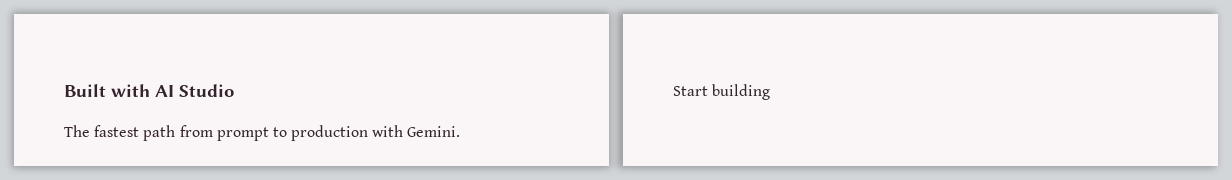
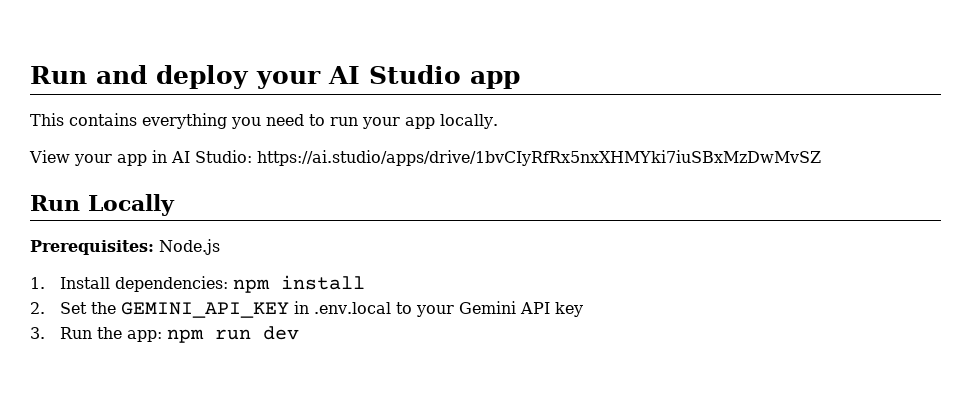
- Built with AI Studio
- The fastest path from prompt to production with Gemini.
- Start building
+ Run and deploy your AI Studio app
+ This contains everything you need to run your app locally.
+ View your app in AI Studio: https://ai.studio/apps/drive/1bvCIyRfRx5nxXHMYki7iuSBxMzDwMvSZ
+ Run Locally
+ Prerequisites: Node.js
+ 1. Install dependencies: npm install
+ 2. Set the GEMINI_API_KEY in .env.local to your Gemini API key
+ 3. Run the app: npm run dev

